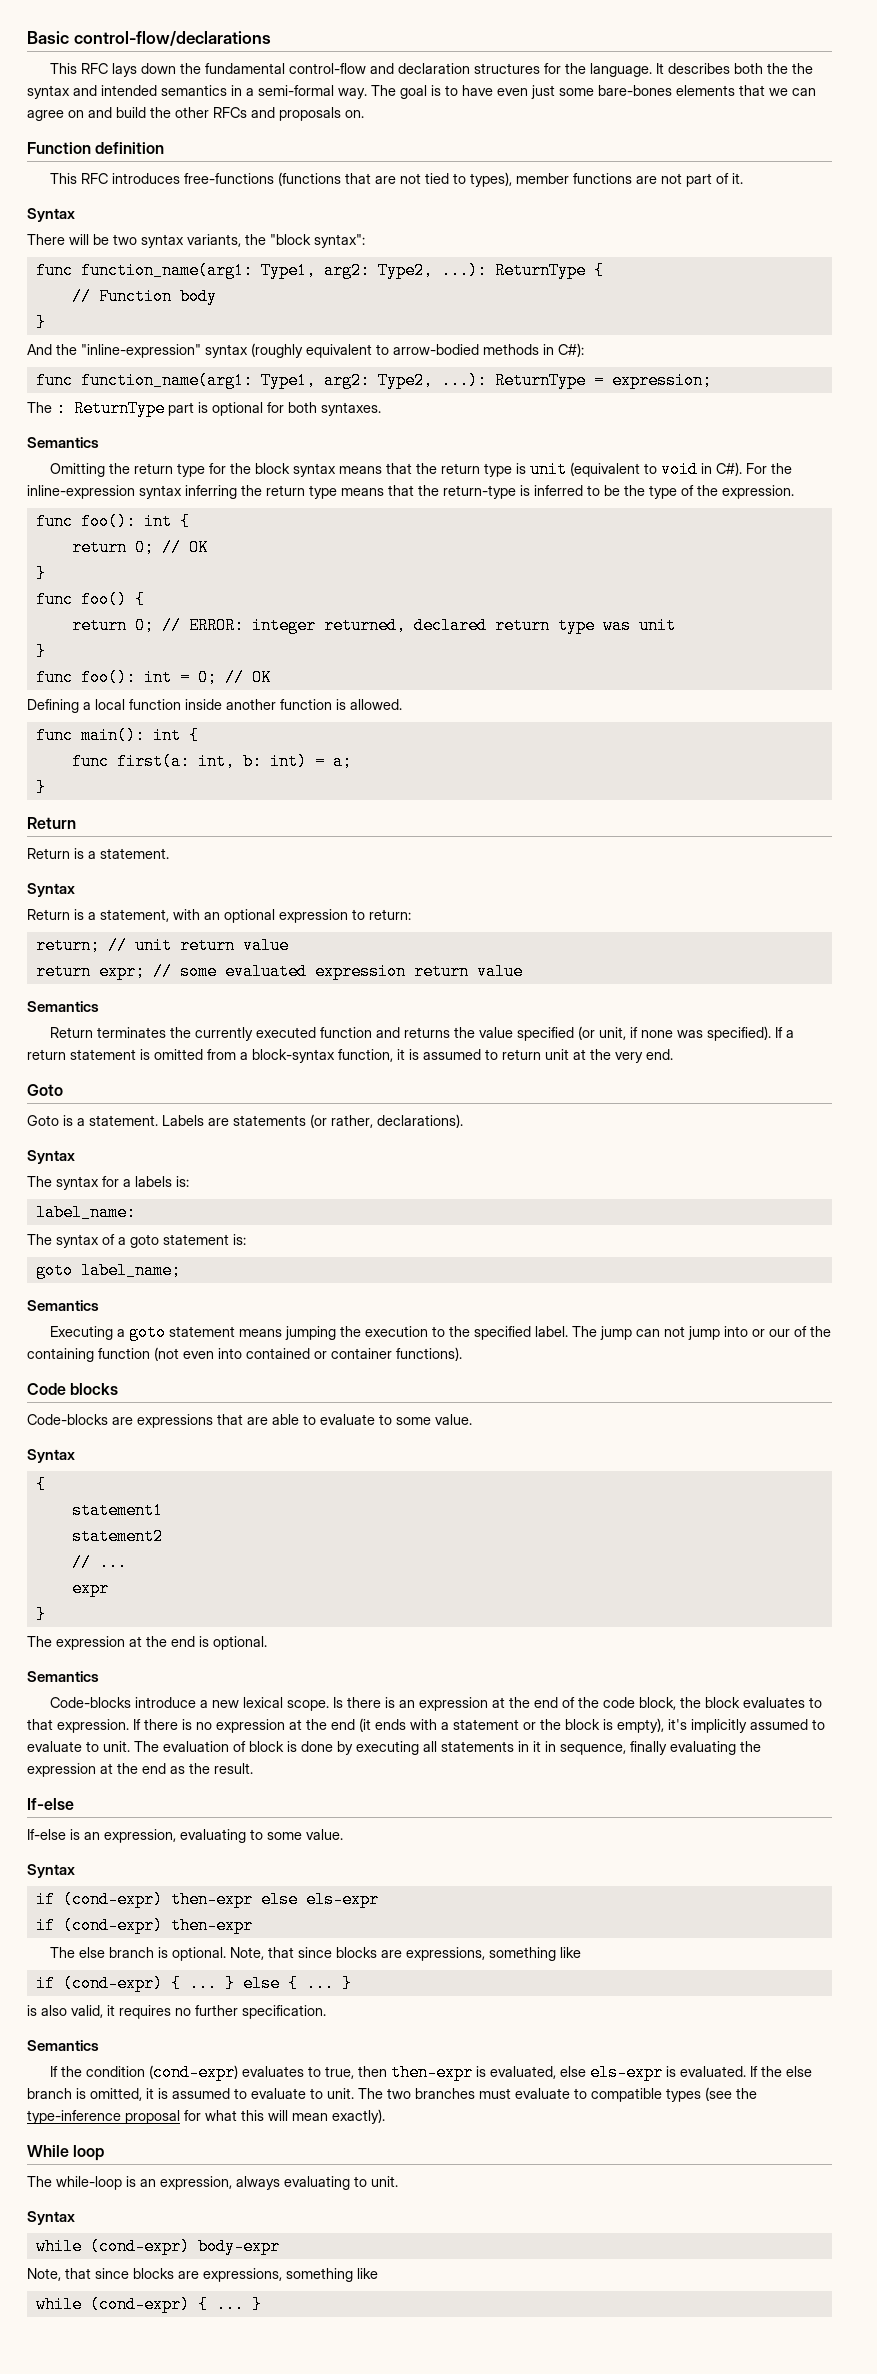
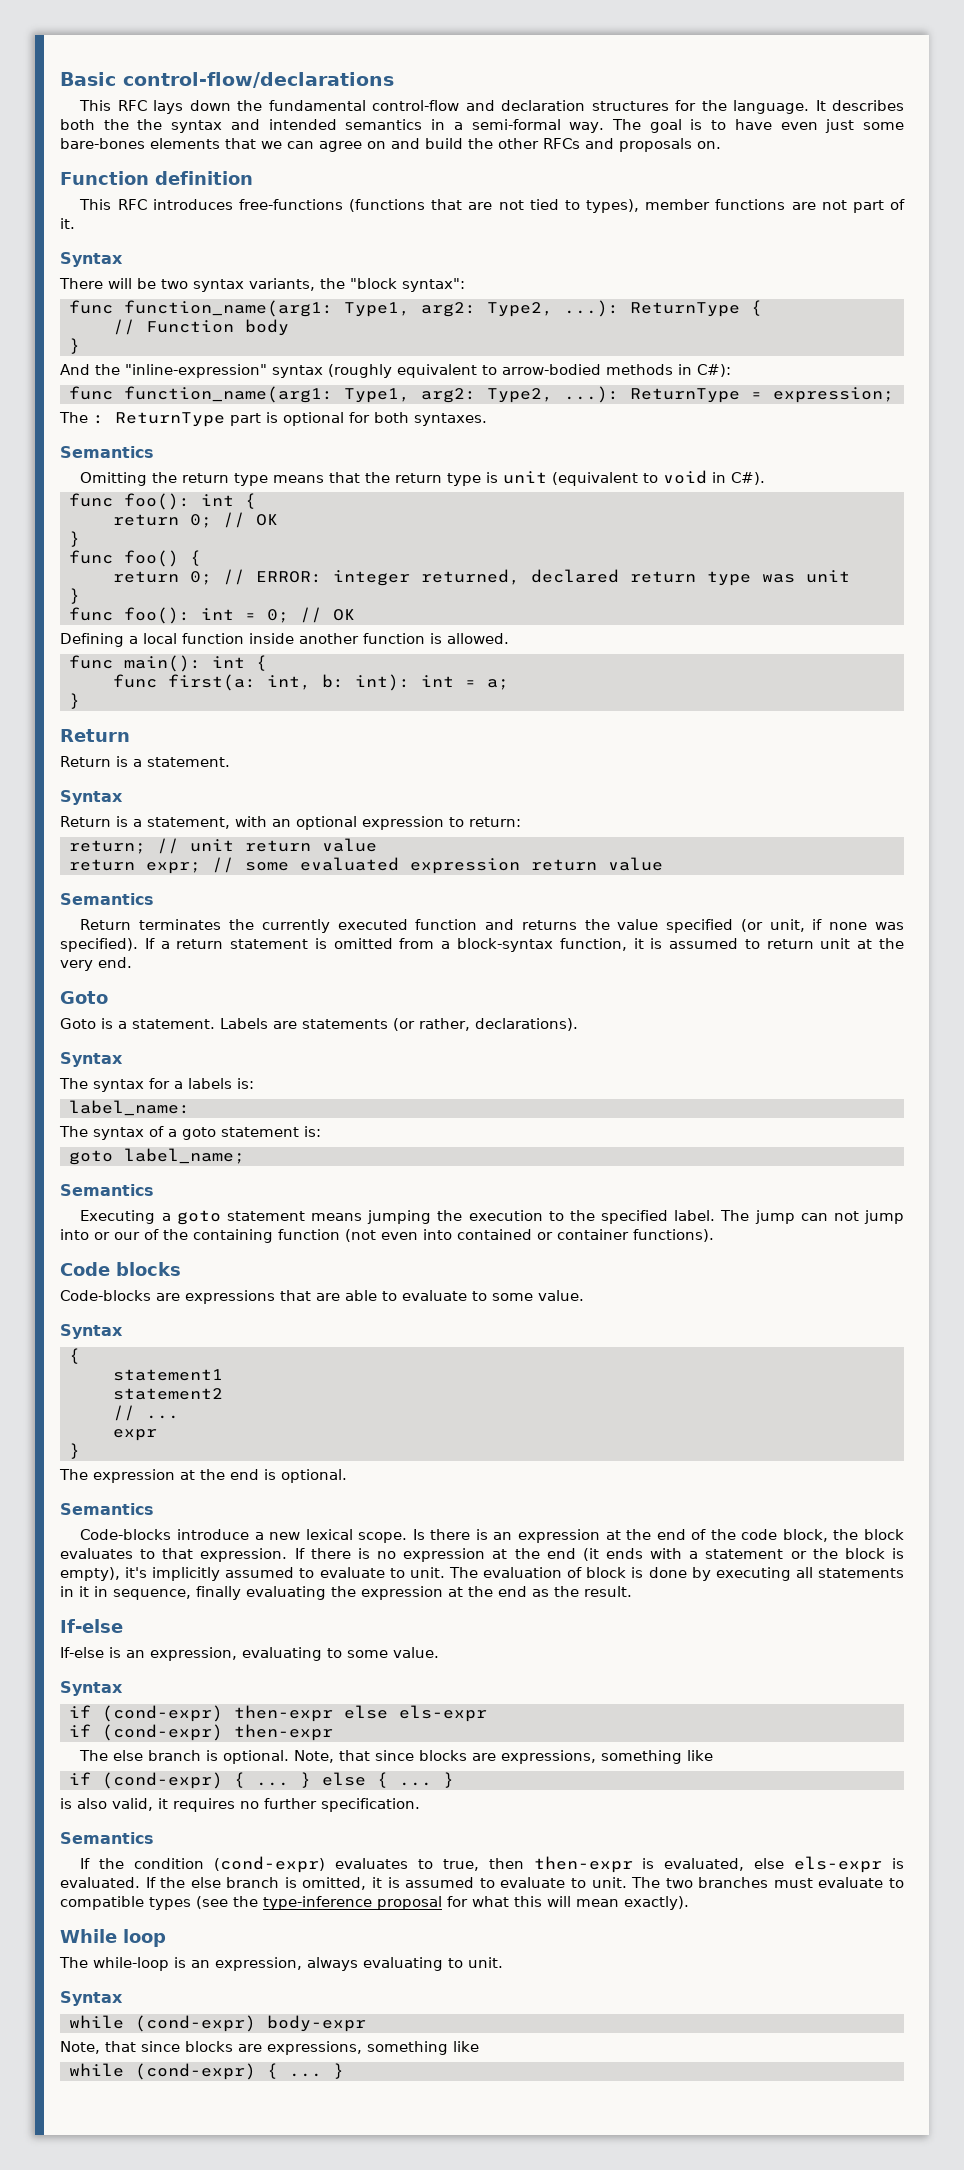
- Omitting the return type for the block syntax means that the return type is unit (equivalent to void in C#). For the inline-expression syntax inferring the return type means that the return-type is inferred to be the type of the expression.
+ Omitting the return type means that the return type is unit (equivalent to void in C#).
- func first(a: int, b: int) = a;
+ func first(a: int, b: int): int = a;

